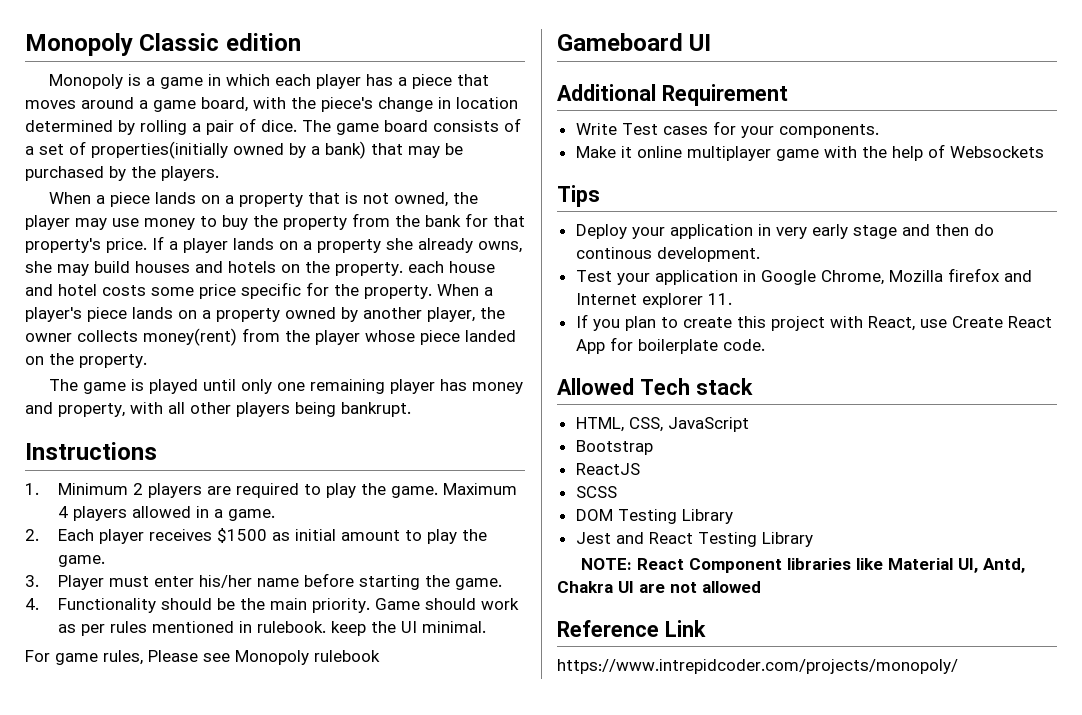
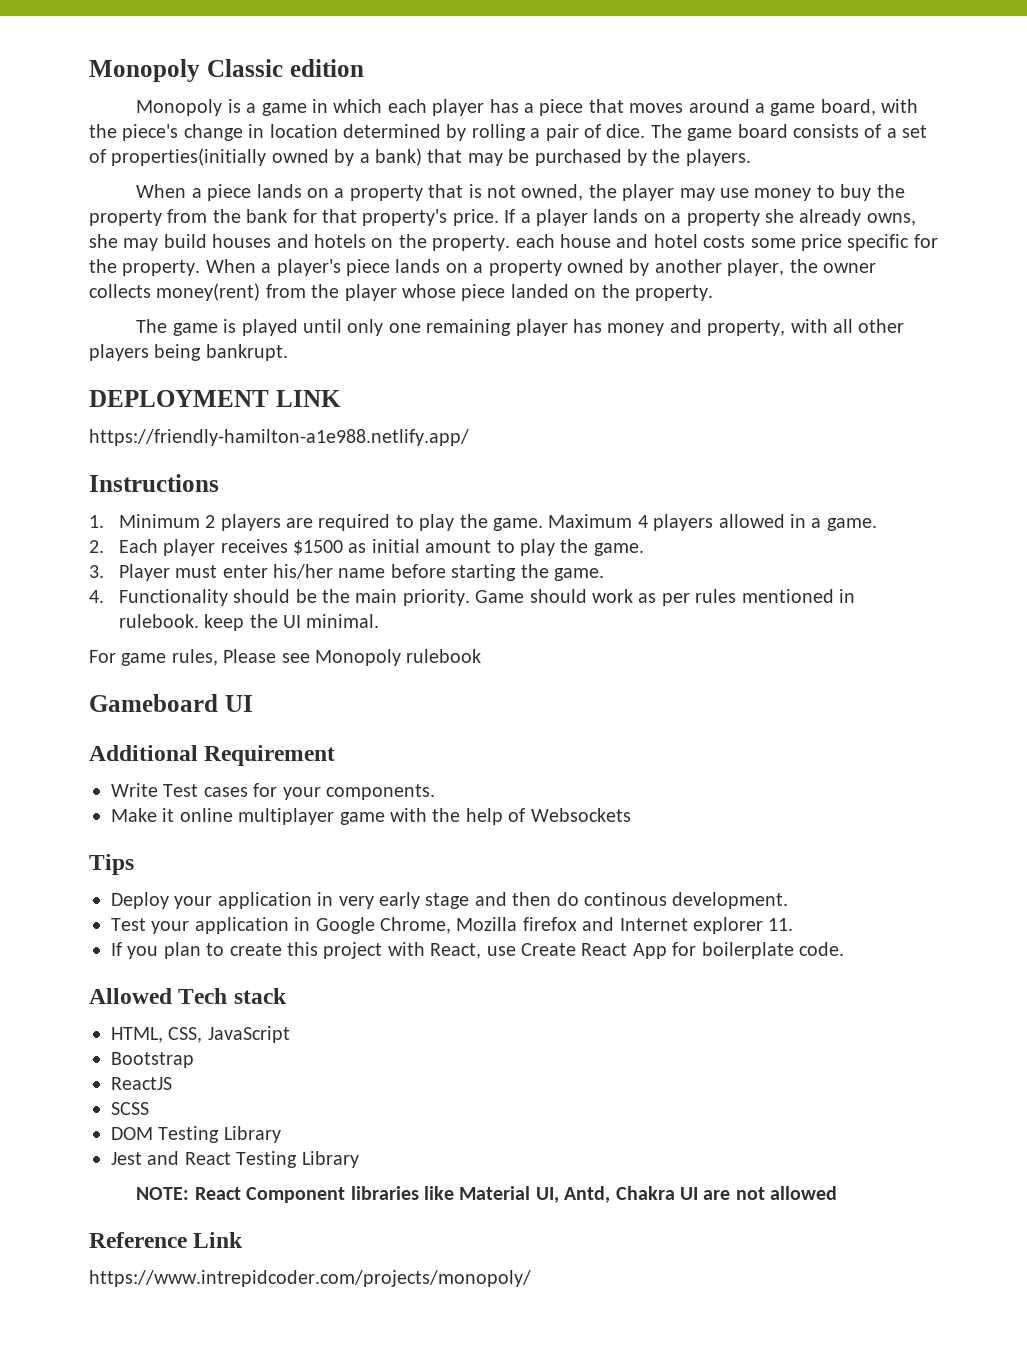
+ DEPLOYMENT LINK
+ https://friendly-hamilton-a1e988.netlify.app/

